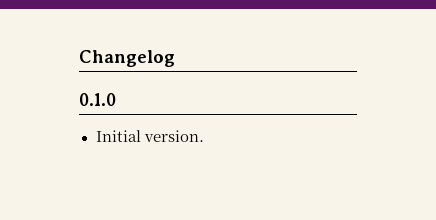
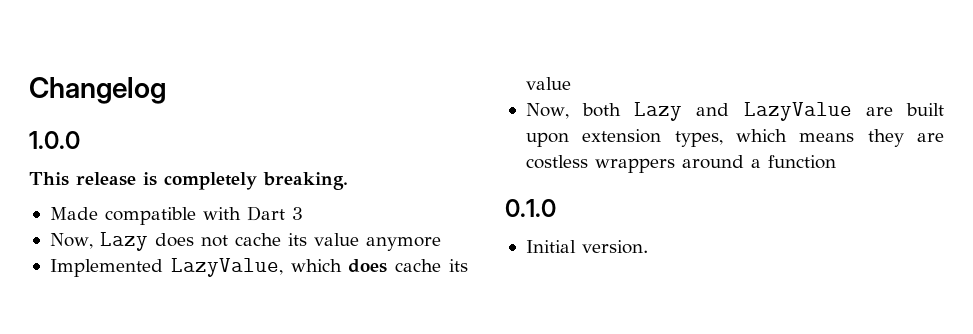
+ 1.0.0
+ This release is completely breaking.
+ Made compatible with Dart 3
+ Now, Lazy does not cache its value anymore
+ Implemented LazyValue, which does cache its value
+ Now, both Lazy and LazyValue are built upon extension types, which means they are costless wrappers around a function

